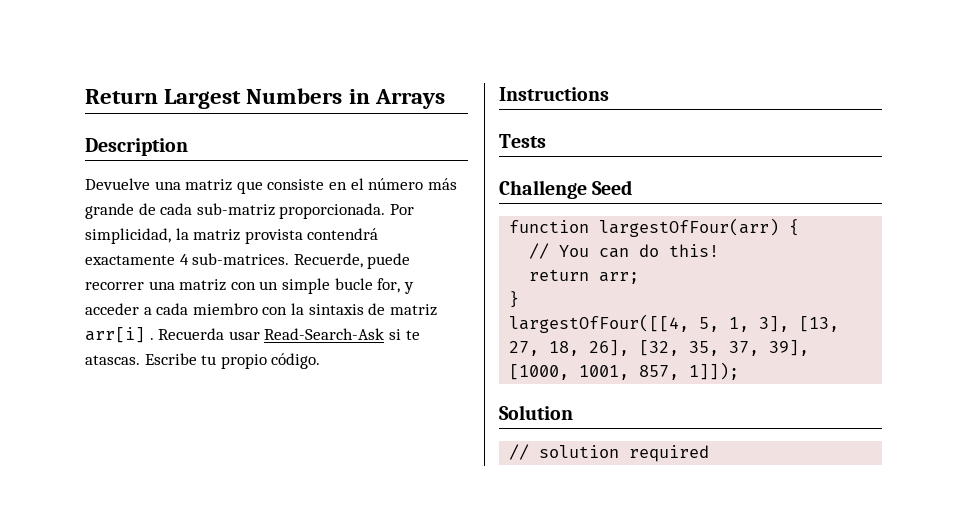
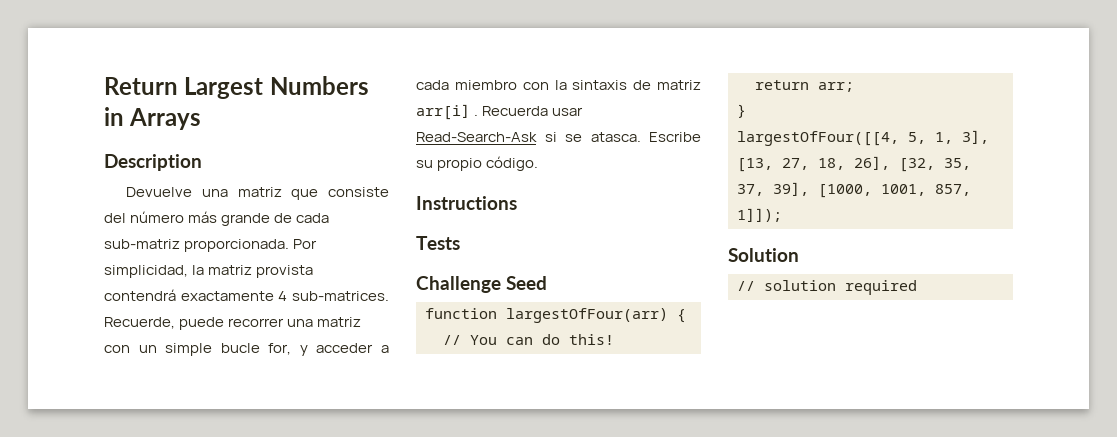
- Devuelve una matriz que consiste en el número más grande de cada sub-matriz proporcionada.
+ Devuelve una matriz que consiste del número más grande de cada sub-matriz proporcionada.
- Recuerda usar Read-Search-Ask si te atascas. Escribe tu propio código.
+ Recuerda usar Read-Search-Ask si se atasca. Escribe su propio código.

